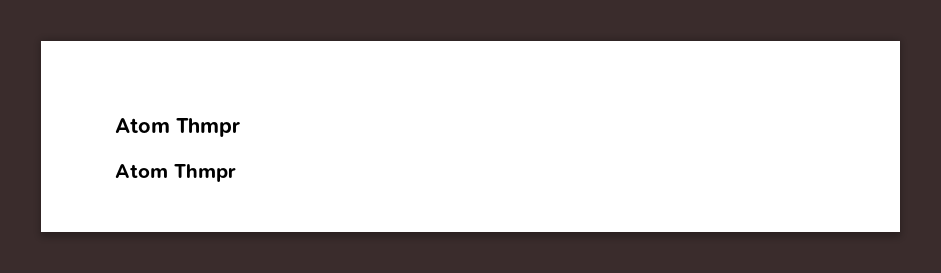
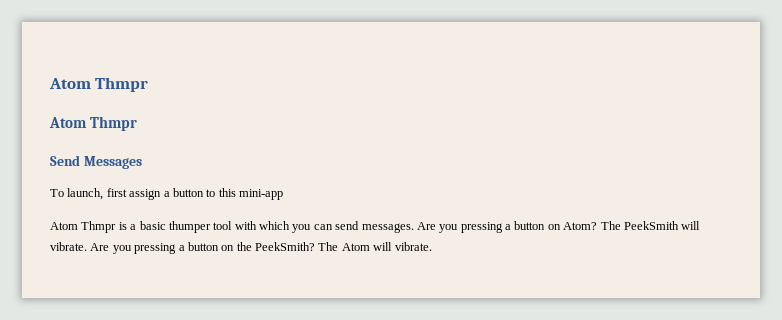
+ Send Messages
+ To launch, first assign a button to this mini-app
+ Atom Thmpr is a basic thumper tool with which you can send messages. Are you pressing a button on Atom? The PeekSmith will vibrate. Are you pressing a button on the PeekSmith? The Atom will vibrate.

